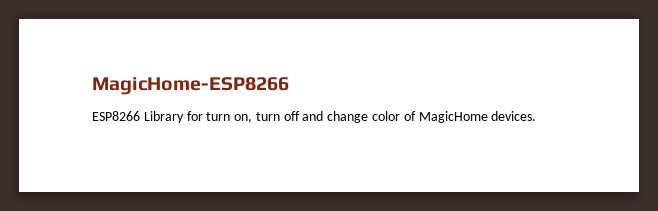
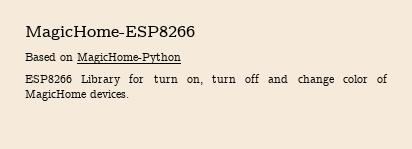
+ Based on MagicHome-Python

